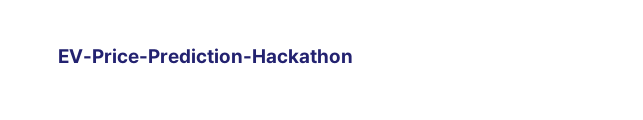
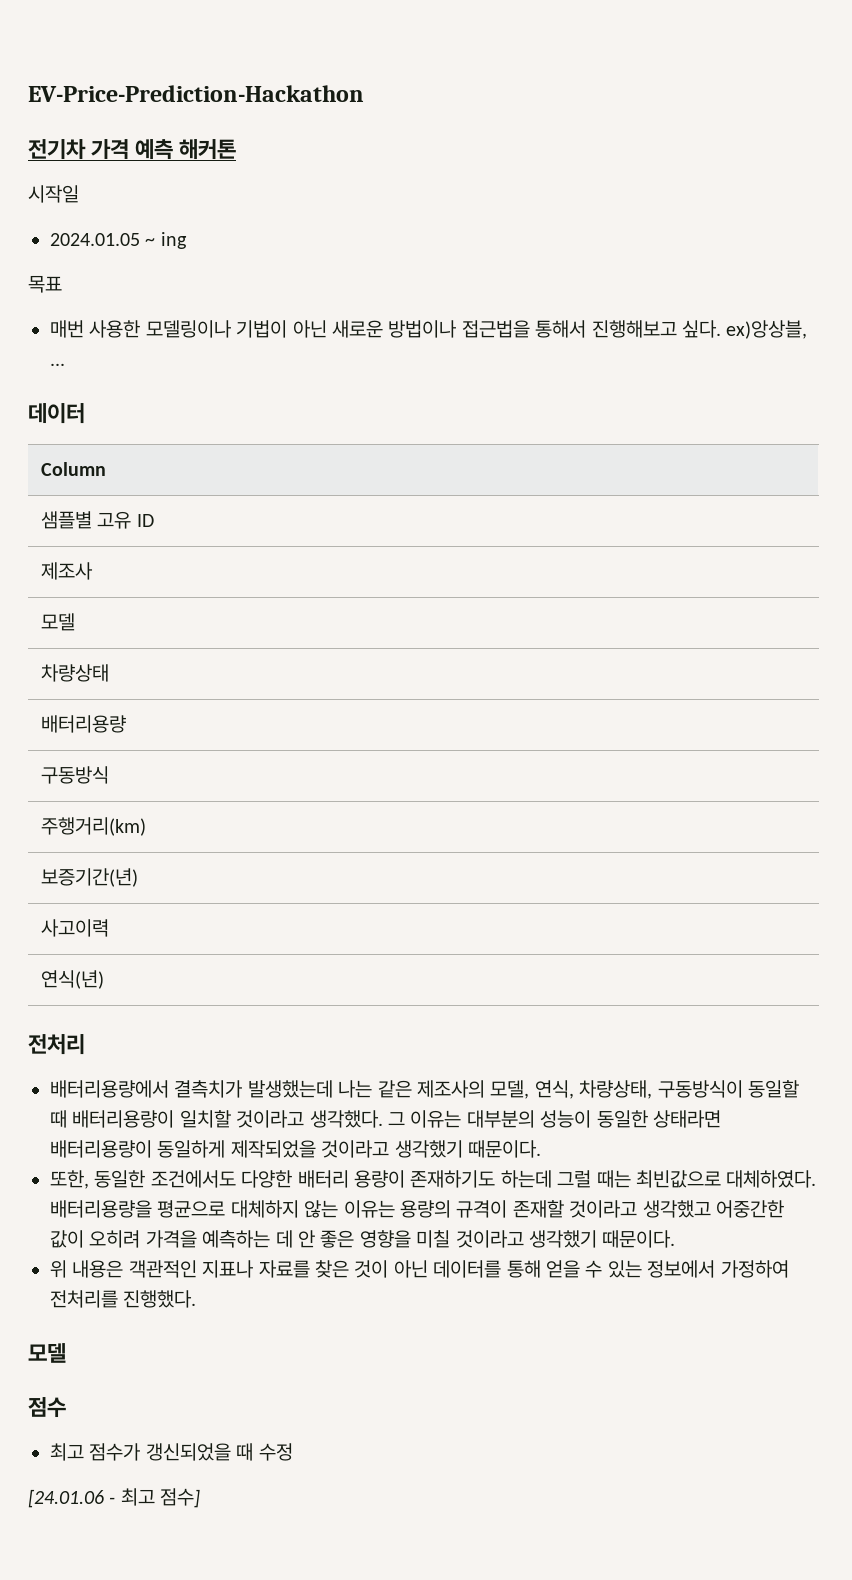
+ 전기차 가격 예측 해커톤
+ 시작일
+ 2024.01.05 ~ ing
+ 목표
+ 매번 사용한 모델링이나 기법이 아닌 새로운 방법이나 접근법을 통해서 진행해보고 싶다. ex)앙상블, ...
+ 데이터
+ Column
+ 샘플별 고유 ID
+ 제조사
+ 모델
+ 차량상태
+ 배터리용량
+ 구동방식
+ 주행거리(km)
+ 보증기간(년)
+ 사고이력
+ 연식(년)
+ 전처리
+ 배터리용량에서 결측치가 발생했는데 나는 같은 제조사의 모델, 연식, 차량상태, 구동방식이 동일할 때 배터리용량이 일치할 것이라고 생각했다. 그 이유는 대부분의 성능이 동일한 상태라면 배터리용량이 동일하게 제작되었을 것이라고 생각했기 때문이다.
+ 또한, 동일한 조건에서도 다양한 배터리 용량이 존재하기도 하는데 그럴 때는 최빈값으로 대체하였다. 배터리용량을 평균으로 대체하지 않는 이유는 용량의 규격이 존재할 것이라고 생각했고 어중간한 값이 오히려 가격을 예측하는 데 안 좋은 영향을 미칠 것이라고 생각했기 때문이다.
+ 위 내용은 객관적인 지표나 자료를 찾은 것이 아닌 데이터를 통해 얻을 수 있는 정보에서 가정하여 전처리를 진행했다.
+ 모델
+ 점수
+ 최고 점수가 갱신되었을 때 수정
+ [24.01.06 - 최고 점수]

